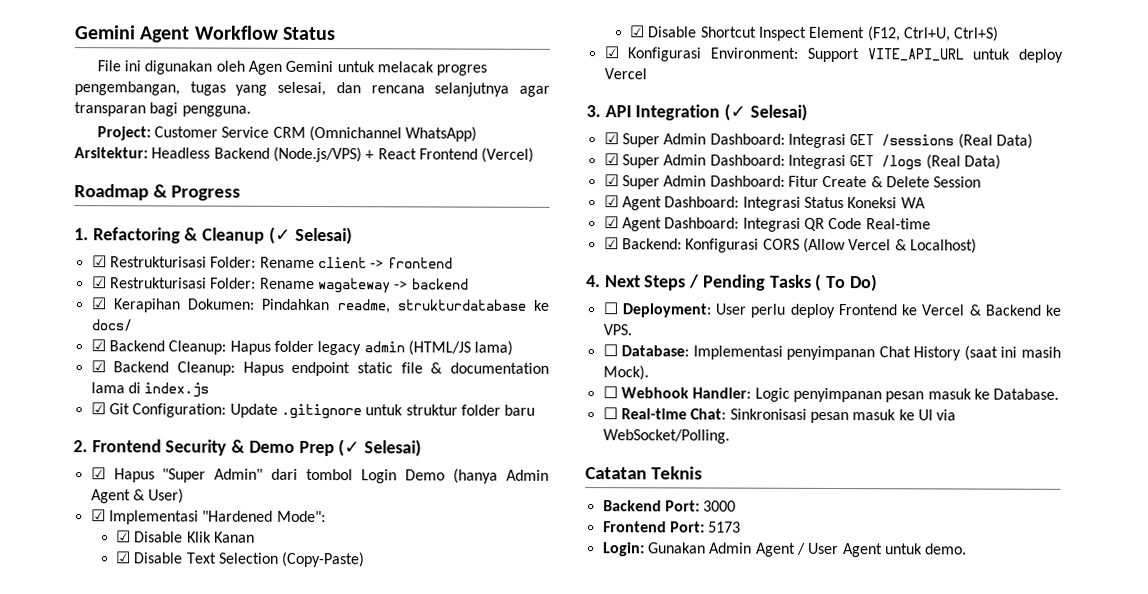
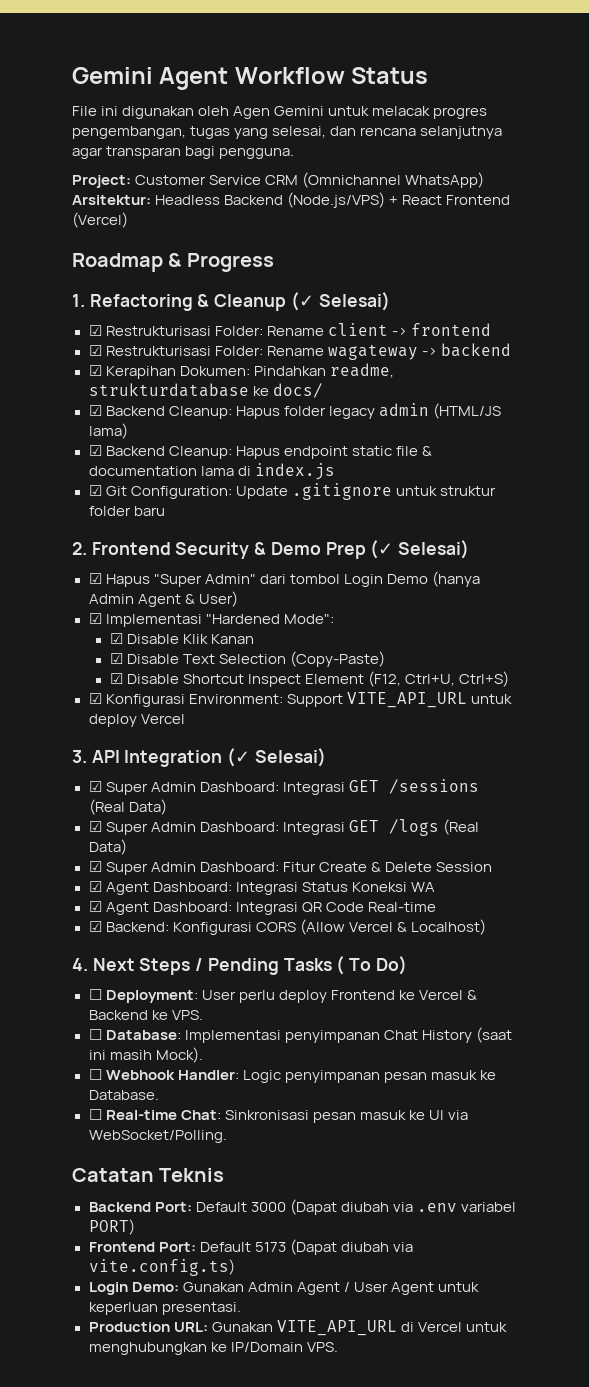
- Backend Port: 3000
+ Backend Port: Default 3000 (Dapat diubah via .env variabel PORT)
- Frontend Port: 5173
- Login: Gunakan Admin Agent / User Agent untuk demo.
+ Frontend Port: Default 5173 (Dapat diubah via vite.config.ts)
+ Login Demo: Gunakan Admin Agent / User Agent untuk keperluan presentasi.
+ Production URL: Gunakan VITE_API_URL di Vercel untuk menghubungkan ke IP/Domain VPS.

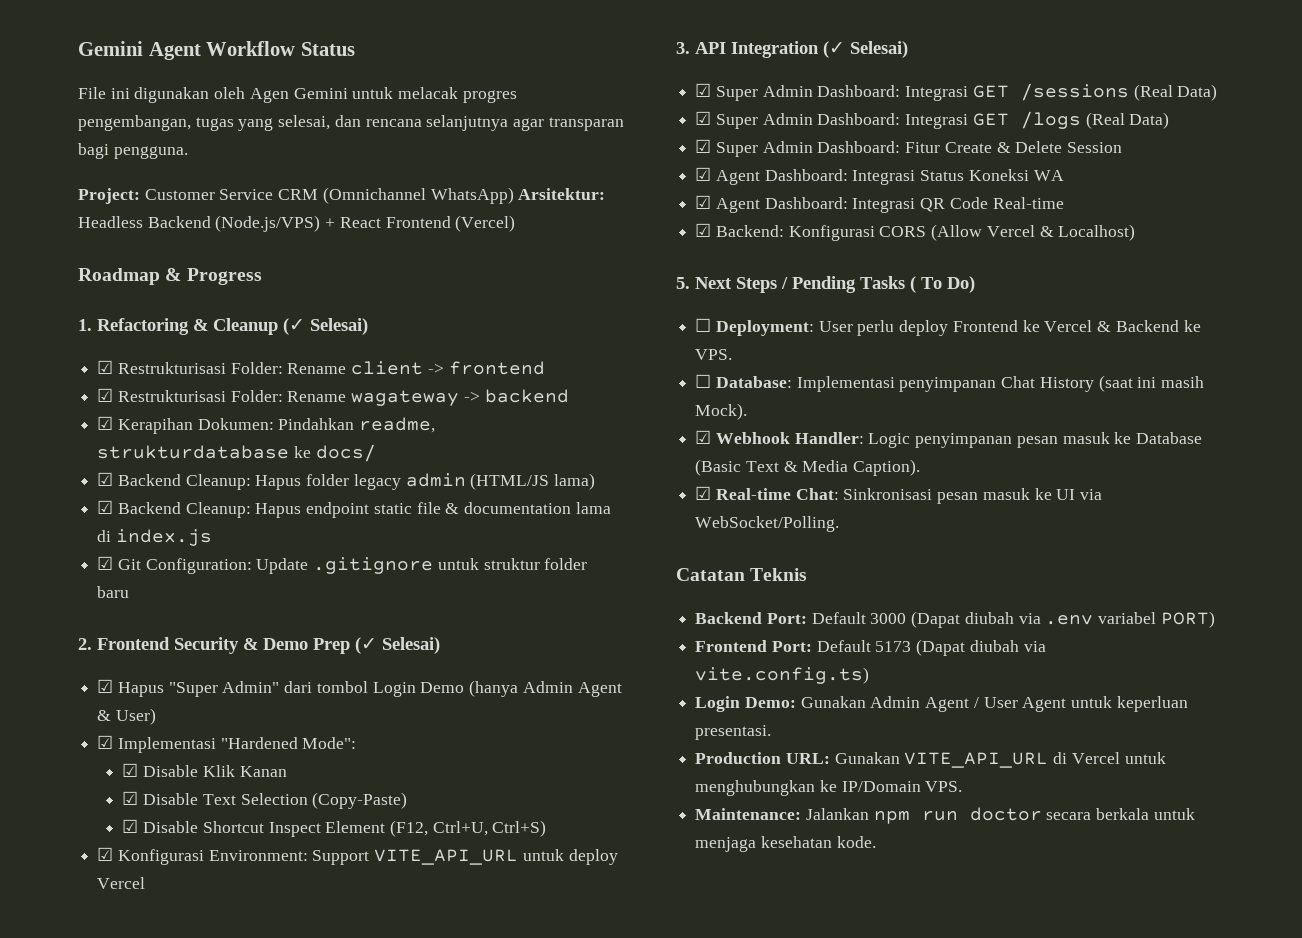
- 4. Next Steps / Pending Tasks ( To Do)
+ 5. Next Steps / Pending Tasks ( To Do)
- ☐ Webhook Handler: Logic penyimpanan pesan masuk ke Database.
- ☐ Real-time Chat: Sinkronisasi pesan masuk ke UI via WebSocket/Polling.
+ ☑ Webhook Handler: Logic penyimpanan pesan masuk ke Database (Basic Text & Media Caption).
+ ☑ Real-time Chat: Sinkronisasi pesan masuk ke UI via WebSocket/Polling.
+ Maintenance: Jalankan npm run doctor secara berkala untuk menjaga kesehatan kode.

